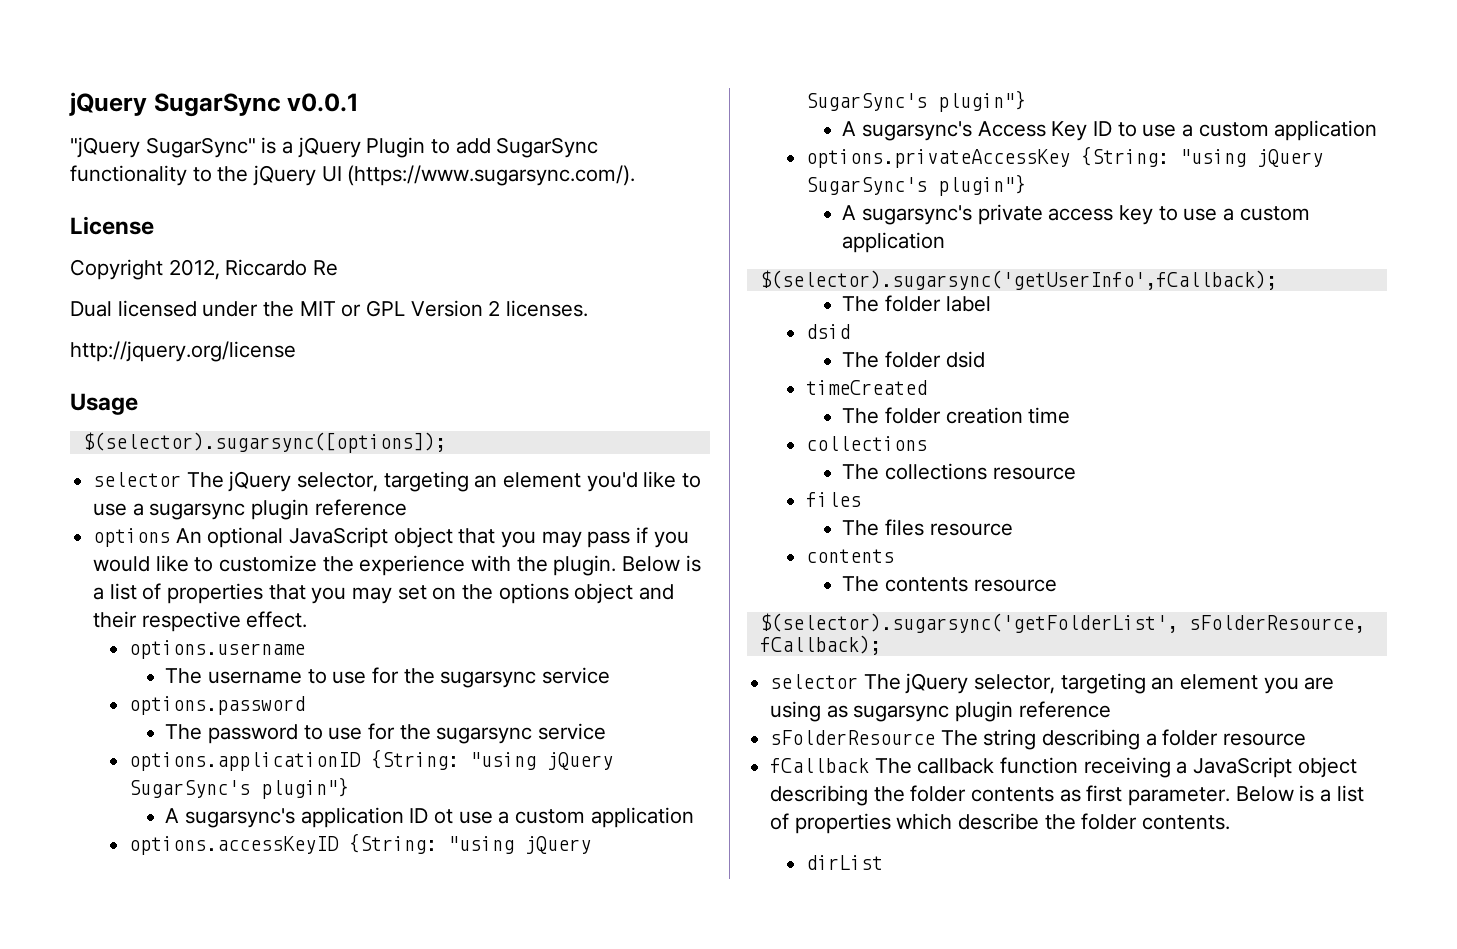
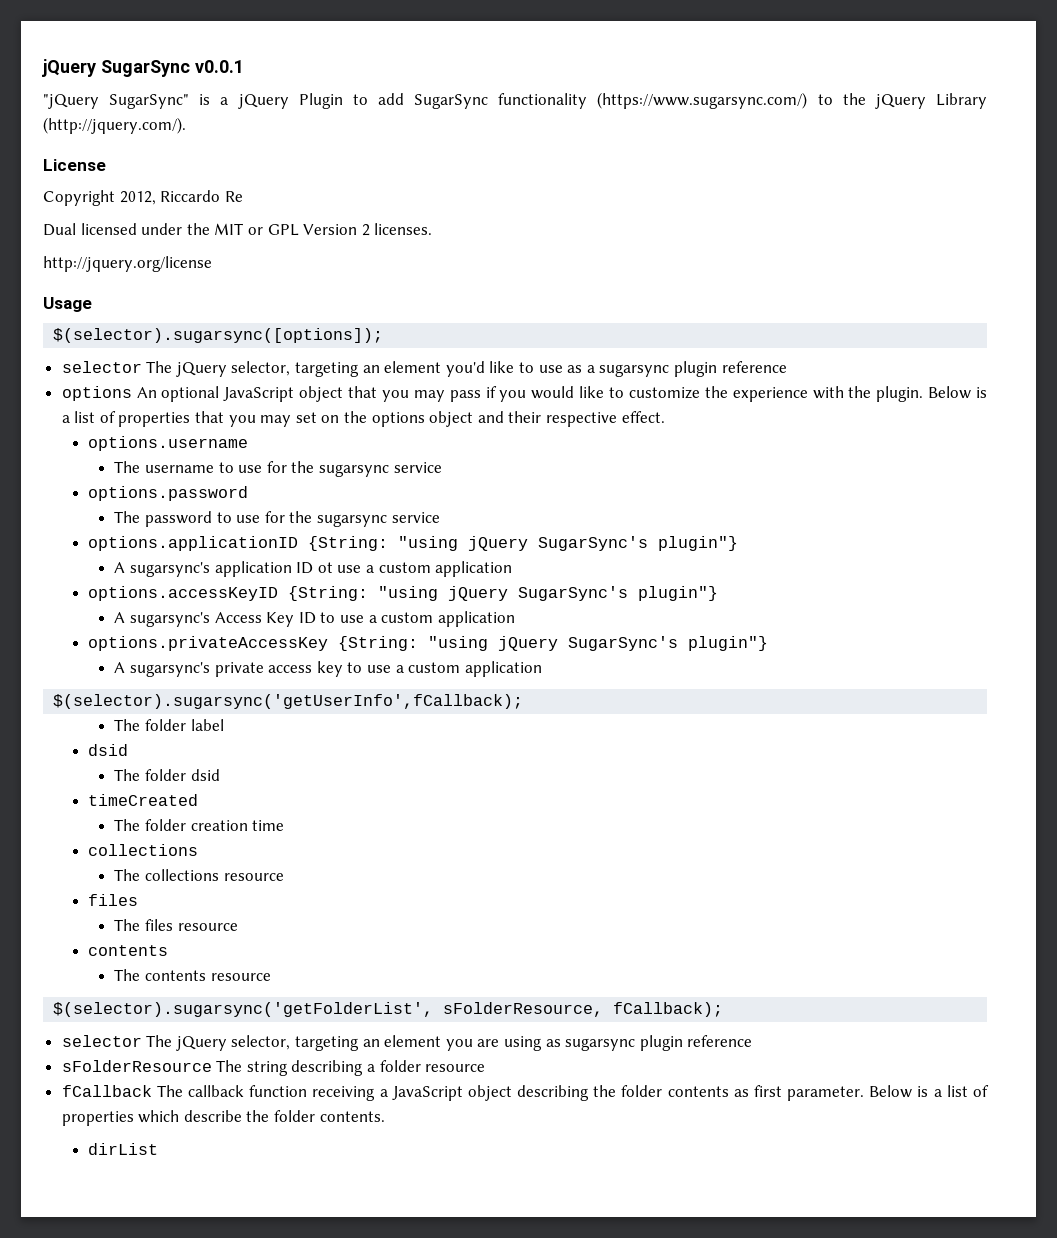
- "jQuery SugarSync" is a jQuery Plugin to add SugarSync functionality to the jQuery UI (https://www.sugarsync.com/).
+ "jQuery SugarSync" is a jQuery Plugin to add SugarSync functionality (https://www.sugarsync.com/) to the jQuery Library (http://jquery.com/).
- selector The jQuery selector, targeting an element you'd like to use a sugarsync plugin reference
+ selector The jQuery selector, targeting an element you'd like to use as a sugarsync plugin reference

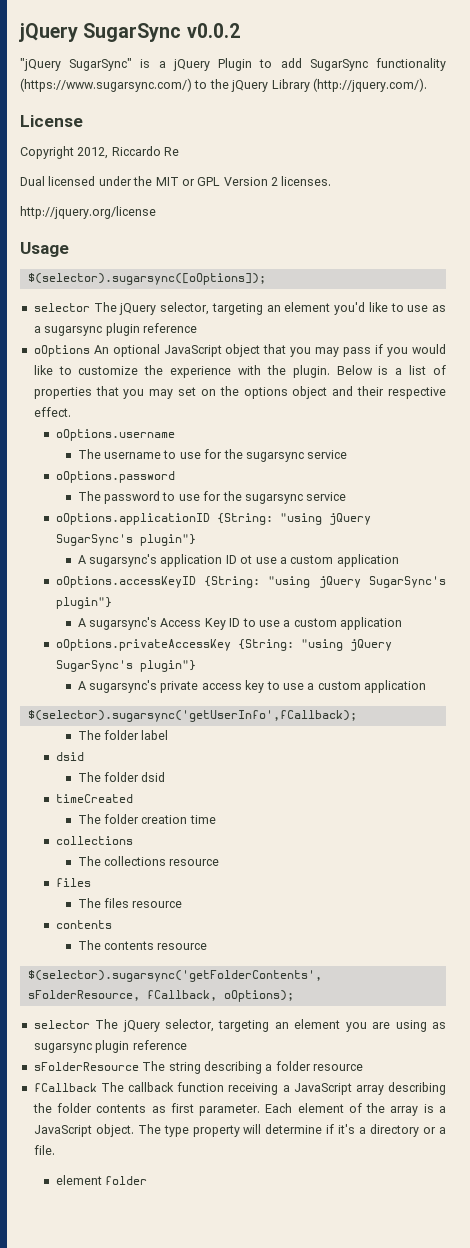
- jQuery SugarSync v0.0.1
+ jQuery SugarSync v0.0.2
- $(selector).sugarsync([options]);
+ $(selector).sugarsync([oOptions]);
- options An optional JavaScript object that you may pass if you would like to customize the experience with the plugin.
+ oOptions An optional JavaScript object that you may pass if you would like to customize the experience with the plugin.
- options.username
+ oOptions.username
- options.password
+ oOptions.password
- options.applicationID {String: "using jQuery SugarSync's plugin"}
+ oOptions.applicationID {String: "using jQuery SugarSync's plugin"}
- options.accessKeyID {String: "using jQuery SugarSync's plugin"}
+ oOptions.accessKeyID {String: "using jQuery SugarSync's plugin"}
- options.privateAccessKey {String: "using jQuery SugarSync's plugin"}
+ oOptions.privateAccessKey {String: "using jQuery SugarSync's plugin"}
- $(selector).sugarsync('getFolderList', sFolderResource, fCallback);
+ $(selector).sugarsync('getFolderContents', sFolderResource, fCallback, oOptions);
- fCallback The callback function receiving a JavaScript object describing the folder contents as first parameter.
+ fCallback The callback function receiving a JavaScript array describing the folder contents as first parameter.
- Below is a list of properties which describe the folder contents.
- dirList
+ Each element of the array is a JavaScript object. The type property will determine if it's a directory or a file.
+ element folder

